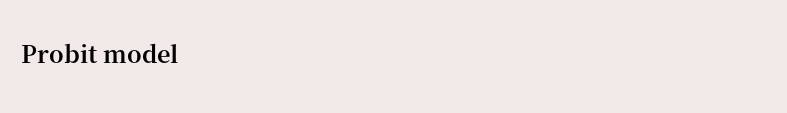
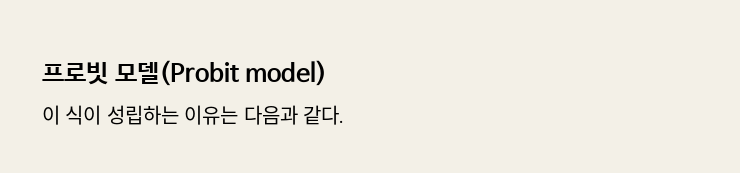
- Probit model
+ 프로빗 모델(Probit model)
+ 이 식이 성립하는 이유는 다음과 같다.

